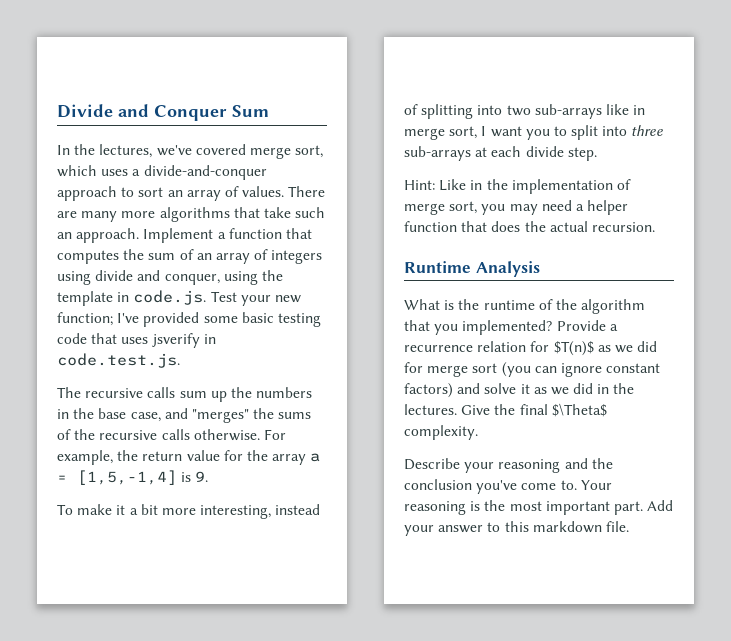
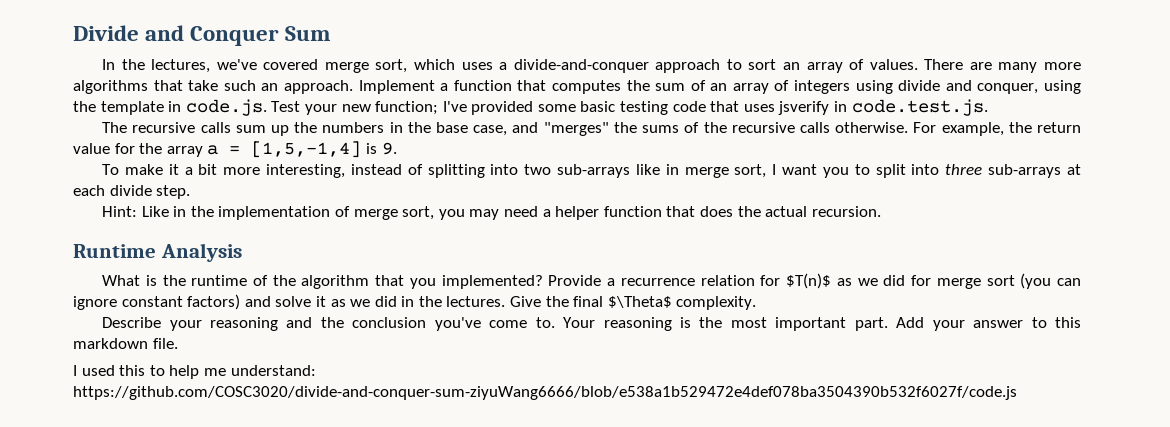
+ I used this to help me understand: https://github.com/COSC3020/divide-and-conquer-sum-ziyuWang6666/blob/e538a1b529472e4def078ba3504390b532f6027f/code.js

